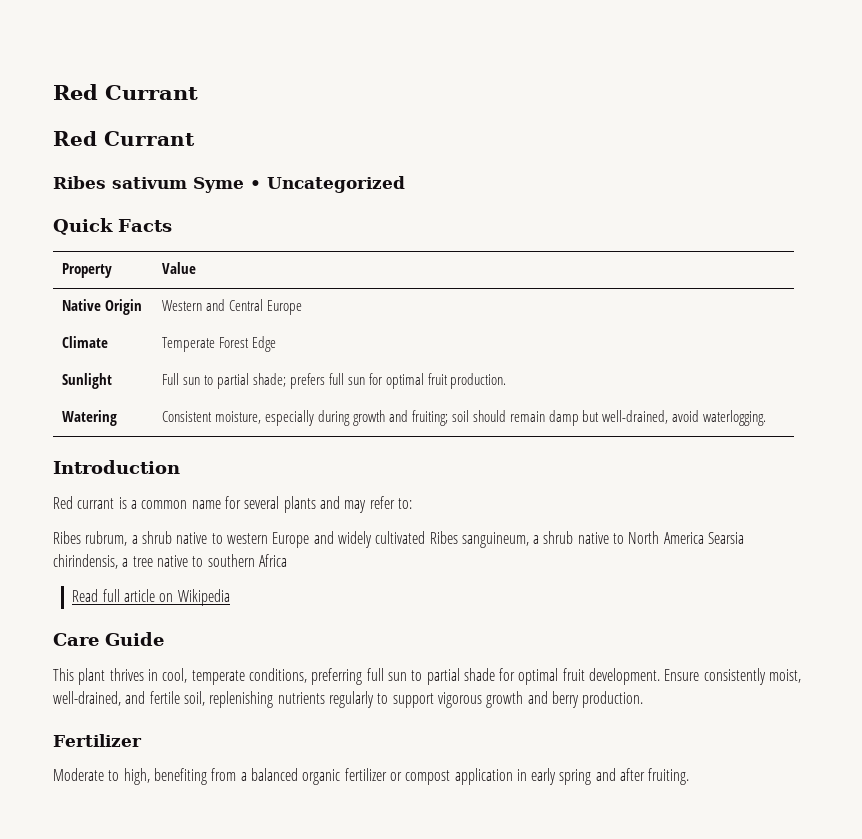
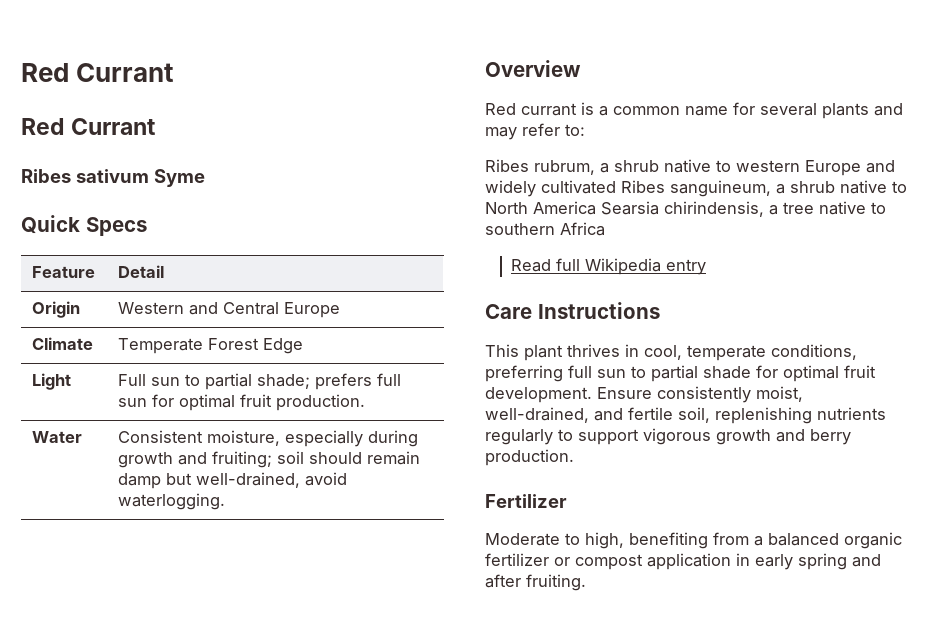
- Ribes sativum Syme • Uncategorized
+ Ribes sativum Syme
- Quick Facts
- Property | Value
- Native Origin | Western and Central Europe
+ Quick Specs
+ Feature | Detail
+ Origin | Western and Central Europe
- Sunlight | Full sun to partial shade; prefers full sun for optimal fruit production.
+ Light | Full sun to partial shade; prefers full sun for optimal fruit production.
- Watering | Consistent moisture, especially during growth and fruiting; soil should remain damp but well-drained, avoid waterlogging.
+ Water | Consistent moisture, especially during growth and fruiting; soil should remain damp but well-drained, avoid waterlogging.
- Introduction
+ Overview
- Read full article on Wikipedia
+ Read full Wikipedia entry
- Care Guide
+ Care Instructions

